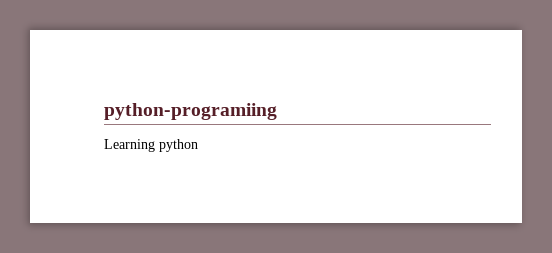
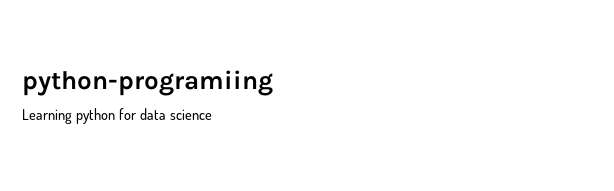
- Learning python
+ Learning python for data science

